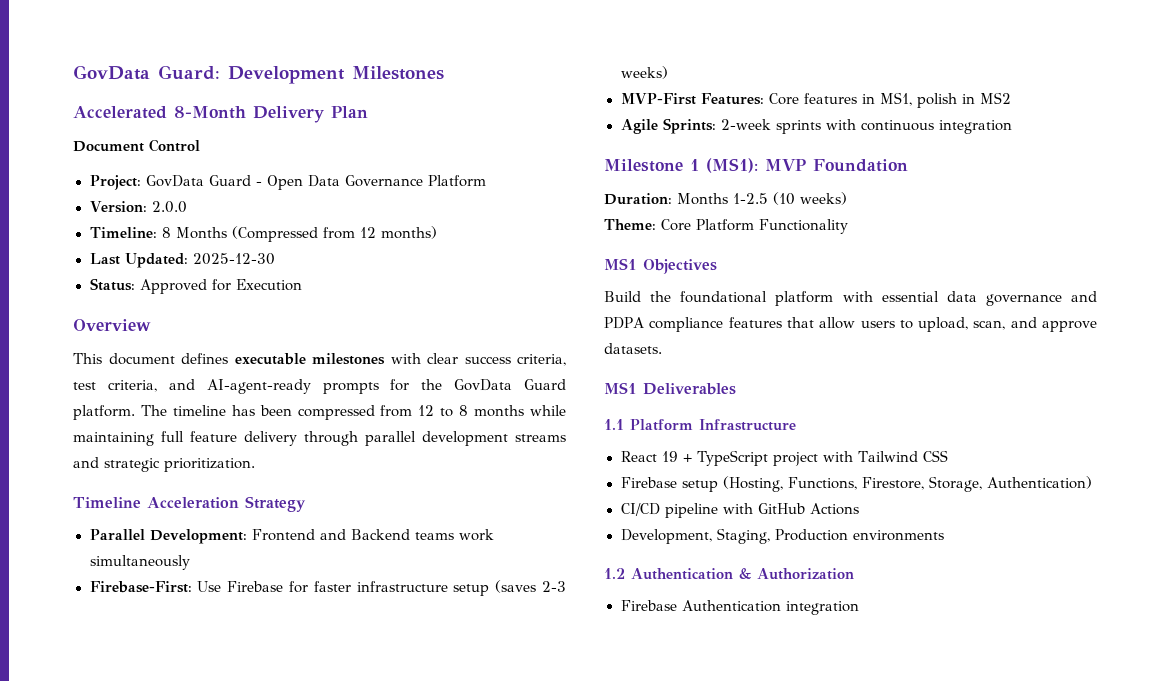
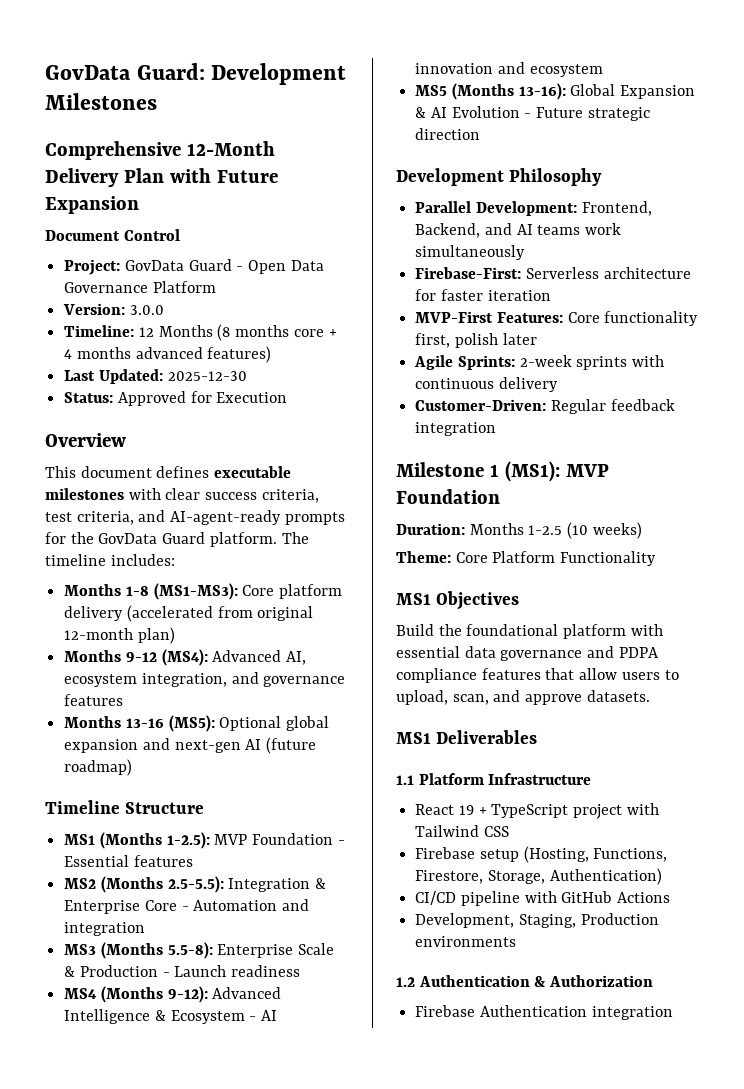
- Accelerated 8-Month Delivery Plan
+ Comprehensive 12-Month Delivery Plan with Future Expansion
- Version: 2.0.0
+ Version: 3.0.0
- Timeline: 8 Months (Compressed from 12 months)
+ Timeline: 12 Months (8 months core + 4 months advanced features)
- The timeline has been compressed from 12 to 8 months while maintaining full feature delivery through parallel development streams and strategic prioritization.
- Timeline Acceleration Strategy
- Parallel Development: Frontend and Backend teams work simultaneously
- Firebase-First: Use Firebase for faster infrastructure setup (saves 2-3 weeks)
- MVP-First Features: Core features in MS1, polish in MS2
+ The timeline includes:
+ Months 1-8 (MS1-MS3): Core platform delivery (accelerated from original 12-month plan)
+ Months 9-12 (MS4): Advanced AI, ecosystem integration, and governance features
+ Months 13-16 (MS5): Optional global expansion and next-gen AI (future roadmap)
+ Timeline Structure
+ MS1 (Months 1-2.5): MVP Foundation - Essential features
+ MS2 (Months 2.5-5.5): Integration & Enterprise Core - Automation and integration
+ MS3 (Months 5.5-8): Enterprise Scale & Production - Launch readiness
+ MS4 (Months 9-12): Advanced Intelligence & Ecosystem - AI innovation and ecosystem
+ MS5 (Months 13-16): Global Expansion & AI Evolution - Future strategic direction
+ Development Philosophy
+ Parallel Development: Frontend, Backend, and AI teams work simultaneously
+ Firebase-First: Serverless architecture for faster iteration
+ MVP-First Features: Core functionality first, polish later
- Agile Sprints: 2-week sprints with continuous integration
+ Agile Sprints: 2-week sprints with continuous delivery
+ Customer-Driven: Regular feedback integration

